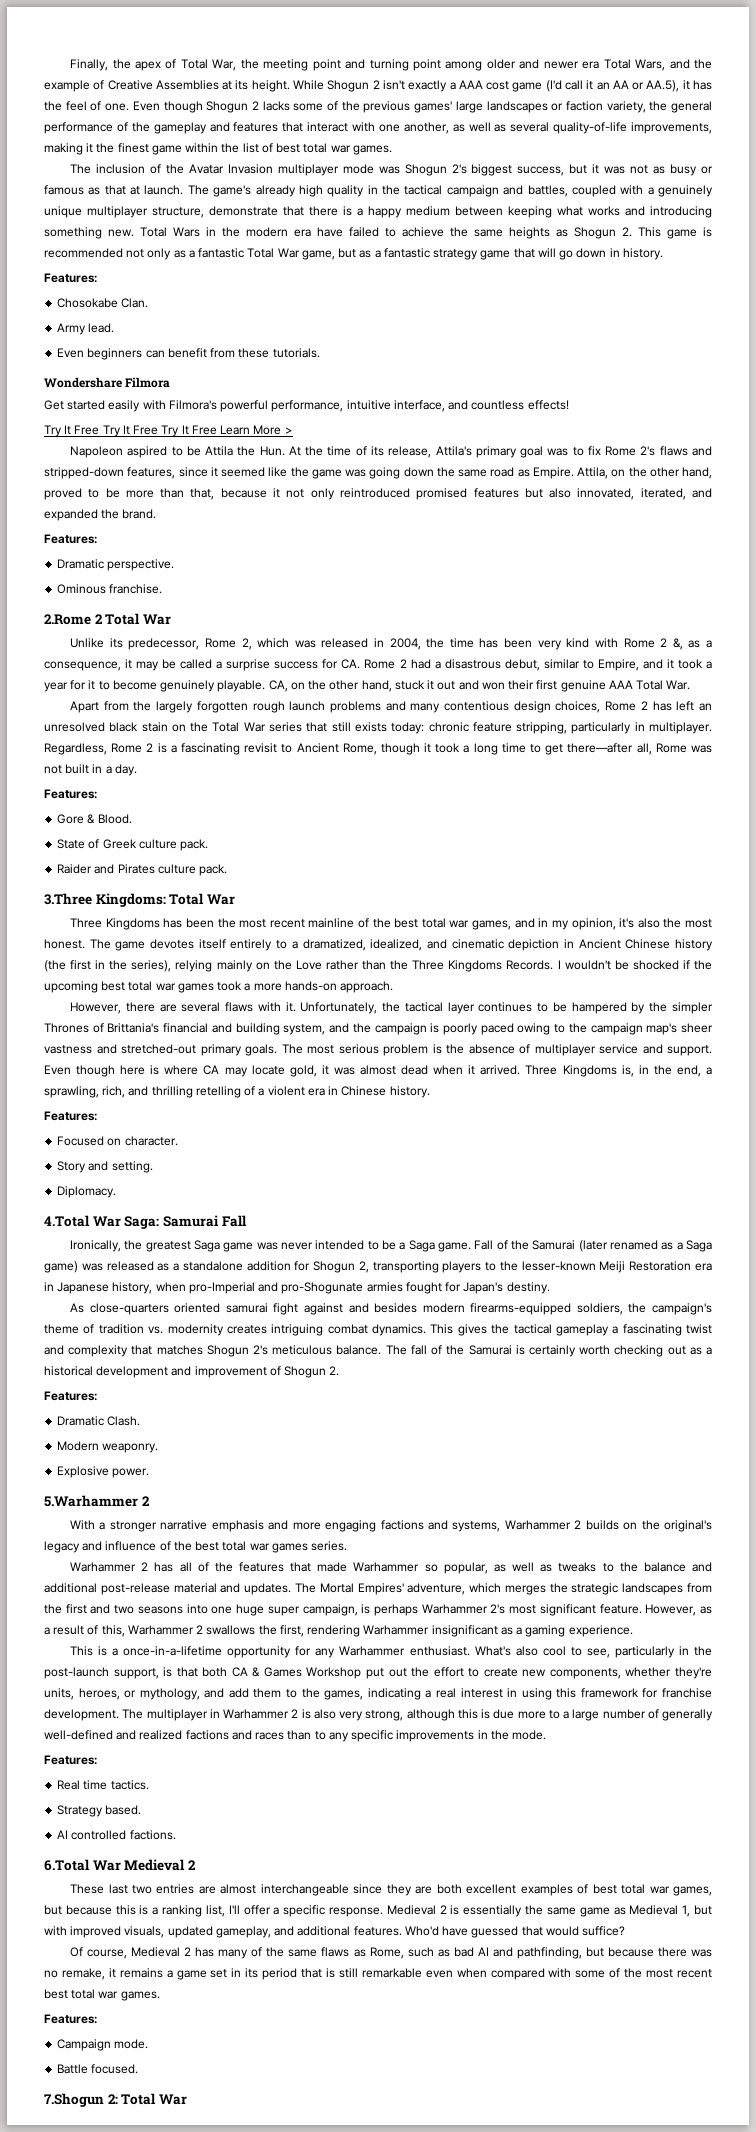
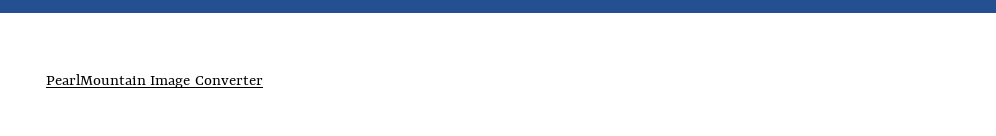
- Finally, the apex of Total War, the meeting point and turning point among older and newer era Total Wars, and the example of Creative Assemblies at its height. While Shogun 2 isn't exactly a AAA cost game (I'd call it an AA or AA.5), it has the feel of one. Even though Shogun 2 lacks some of the previous games' large landscapes or faction variety, the general performance of the gameplay and features that interact with one another, as well as several quality-of-life improvements, making it the finest game within the list of best total war games.
- The inclusion of the Avatar Invasion multiplayer mode was Shogun 2's biggest success, but it was not as busy or famous as that at launch. The game's already high quality in the tactical campaign and battles, coupled with a genuinely unique multiplayer structure, demonstrate that there is a happy medium between keeping what works and introducing something new. Total Wars in the modern era have failed to achieve the same heights as Shogun 2. This game is recommended not only as a fantastic Total War game, but as a fantastic strategy game that will go down in history.
- Features:
- Chosokabe Clan.
- Army lead.
- Even beginners can benefit from these tutorials.
- Wondershare Filmora
- Get started easily with Filmora's powerful performance, intuitive interface, and countless effects!
- Try It Free Try It Free Try It Free Learn More >
- Napoleon aspired to be Attila the Hun. At the time of its release, Attila's primary goal was to fix Rome 2's flaws and stripped-down features, since it seemed like the game was going down the same road as Empire. Attila, on the other hand, proved to be more than that, because it not only reintroduced promised features but also innovated, iterated, and expanded the brand.
- Features:
- Dramatic perspective.
- Ominous franchise.
- 2.Rome 2 Total War
- Unlike its predecessor, Rome 2, which was released in 2004, the time has been very kind with Rome 2 &, as a consequence, it may be called a surprise success for CA. Rome 2 had a disastrous debut, similar to Empire, and it took a year for it to become genuinely playable. CA, on the other hand, stuck it out and won their first genuine AAA Total War.
- Apart from the largely forgotten rough launch problems and many contentious design choices, Rome 2 has left an unresolved black stain on the Total War series that still exists today: chronic feature stripping, particularly in multiplayer. Regardless, Rome 2 is a fascinating revisit to Ancient Rome, though it took a long time to get there—after all, Rome was not built in a day.
- Features:
- Gore & Blood.
- State of Greek culture pack.
- Raider and Pirates culture pack.
- 3.Three Kingdoms: Total War
- Three Kingdoms has been the most recent mainline of the best total war games, and in my opinion, it's also the most honest. The game devotes itself entirely to a dramatized, idealized, and cinematic depiction in Ancient Chinese history (the first in the series), relying mainly on the Love rather than the Three Kingdoms Records. I wouldn't be shocked if the upcoming best total war games took a more hands-on approach.
- However, there are several flaws with it. Unfortunately, the tactical layer continues to be hampered by the simpler Thrones of Brittania's financial and building system, and the campaign is poorly paced owing to the campaign map's sheer vastness and stretched-out primary goals. The most serious problem is the absence of multiplayer service and support. Even though here is where CA may locate gold, it was almost dead when it arrived. Three Kingdoms is, in the end, a sprawling, rich, and thrilling retelling of a violent era in Chinese history.
- Features:
- Focused on character.
- Story and setting.
- Diplomacy.
- 4.Total War Saga: Samurai Fall
- Ironically, the greatest Saga game was never intended to be a Saga game. Fall of the Samurai (later renamed as a Saga game) was released as a standalone addition for Shogun 2, transporting players to the lesser-known Meiji Restoration era in Japanese history, when pro-Imperial and pro-Shogunate armies fought for Japan's destiny.
- As close-quarters oriented samurai fight against and besides modern firearms-equipped soldiers, the campaign's theme of tradition vs. modernity creates intriguing combat dynamics. This gives the tactical gameplay a fascinating twist and complexity that matches Shogun 2's meticulous balance. The fall of the Samurai is certainly worth checking out as a historical development and improvement of Shogun 2.
- Features:
- Dramatic Clash.
- Modern weaponry.
- Explosive power.
- 5.Warhammer 2
- With a stronger narrative emphasis and more engaging factions and systems, Warhammer 2 builds on the original's legacy and influence of the best total war games series.
- Warhammer 2 has all of the features that made Warhammer so popular, as well as tweaks to the balance and additional post-release material and updates. The Mortal Empires' adventure, which merges the strategic landscapes from the first and two seasons into one huge super campaign, is perhaps Warhammer 2's most significant feature. However, as a result of this, Warhammer 2 swallows the first, rendering Warhammer insignificant as a gaming experience.
- This is a once-in-a-lifetime opportunity for any Warhammer enthusiast. What's also cool to see, particularly in the post-launch support, is that both CA & Games Workshop put out the effort to create new components, whether they're units, heroes, or mythology, and add them to the games, indicating a real interest in using this framework for franchise development. The multiplayer in Warhammer 2 is also very strong, although this is due more to a large number of generally well-defined and realized factions and races than to any specific improvements in the mode.
- Features:
- Real time tactics.
- Strategy based.
- AI controlled factions.
- 6.Total War Medieval 2
- These last two entries are almost interchangeable since they are both excellent examples of best total war games, but because this is a ranking list, I'll offer a specific response. Medieval 2 is essentially the same game as Medieval 1, but with improved visuals, updated gameplay, and additional features. Who'd have guessed that would suffice?
- Of course, Medieval 2 has many of the same flaws as Rome, such as bad AI and pathfinding, but because there was no remake, it remains a game set in its period that is still remarkable even when compared with some of the most recent best total war games.
- Features:
- Campaign mode.
- Battle focused.
- 7.Shogun 2: Total War
+ PearlMountain Image Converter

